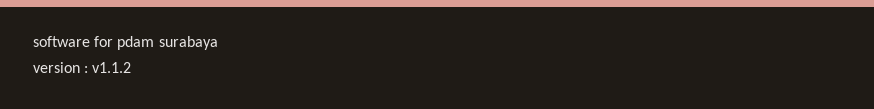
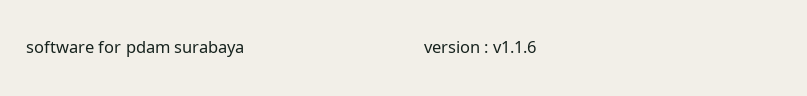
- version : v1.1.2
+ version : v1.1.6

